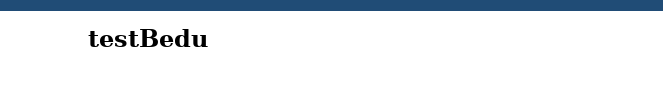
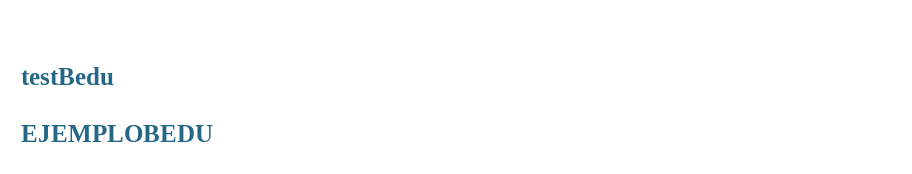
+ EJEMPLOBEDU

